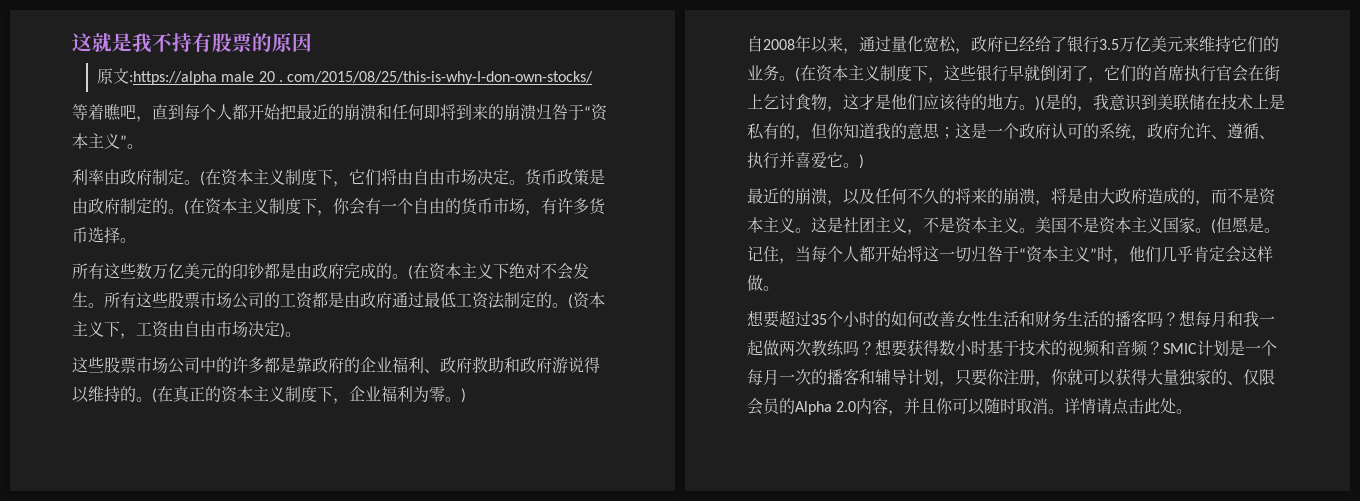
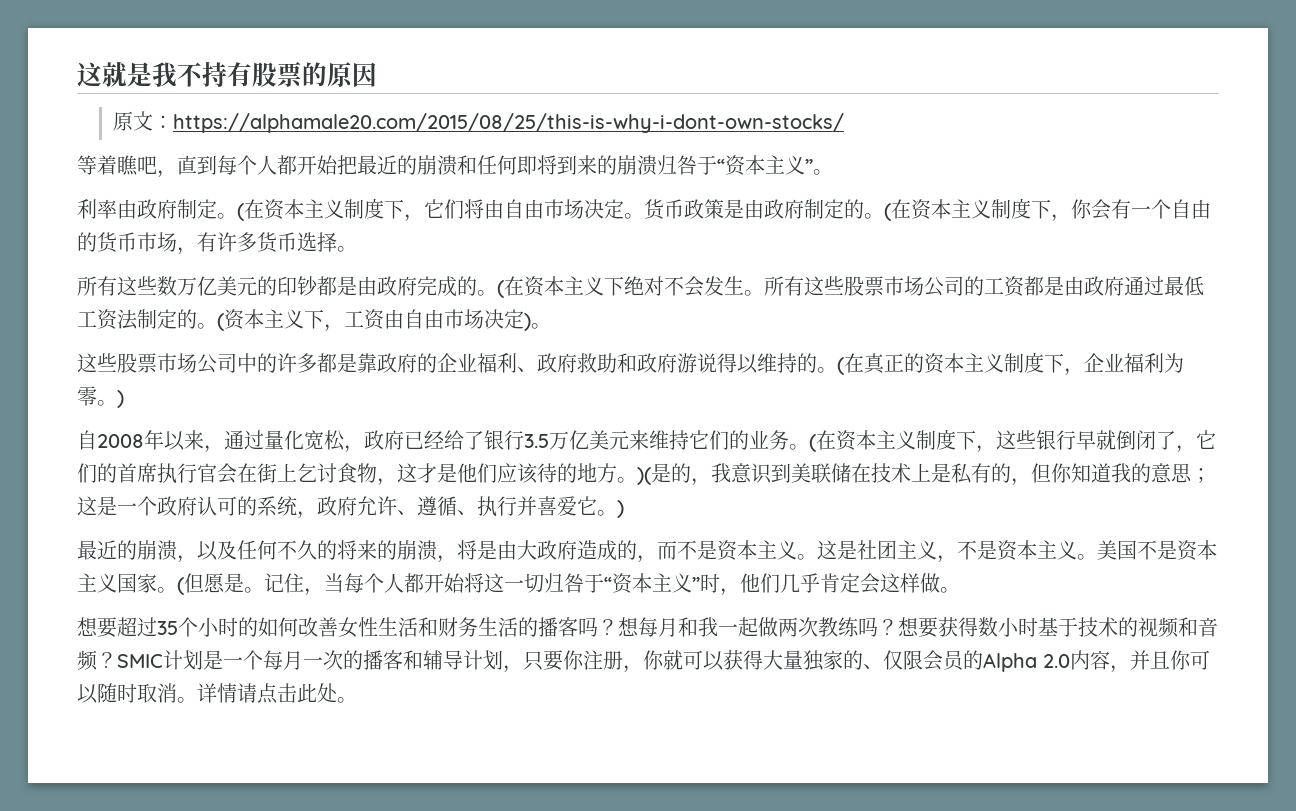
- 原文:https://alpha male 20 . com/2015/08/25/this-is-why-I-don-own-stocks/
+ 原文：https://alphamale20.com/2015/08/25/this-is-why-i-dont-own-stocks/

